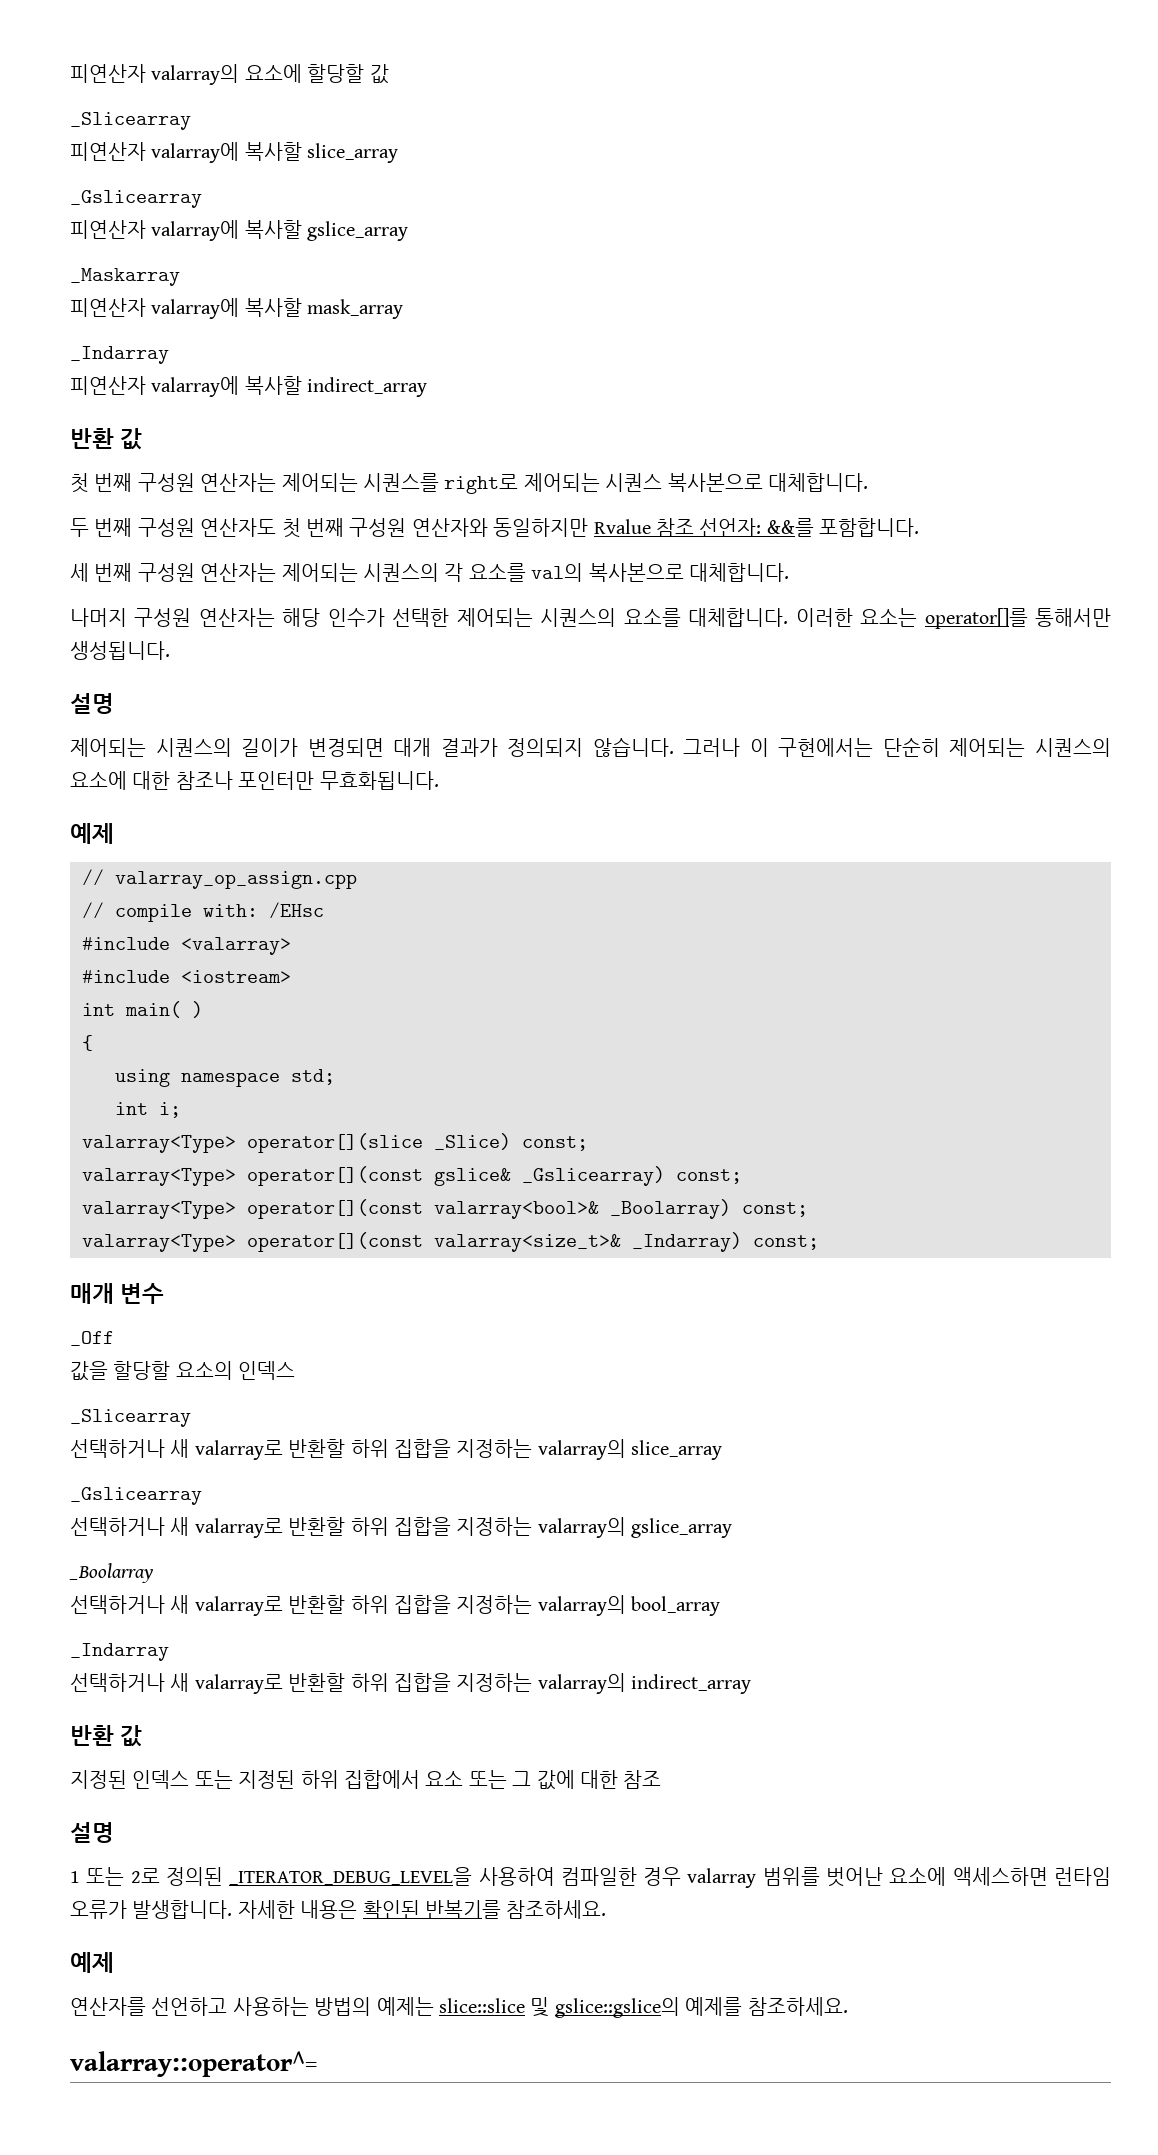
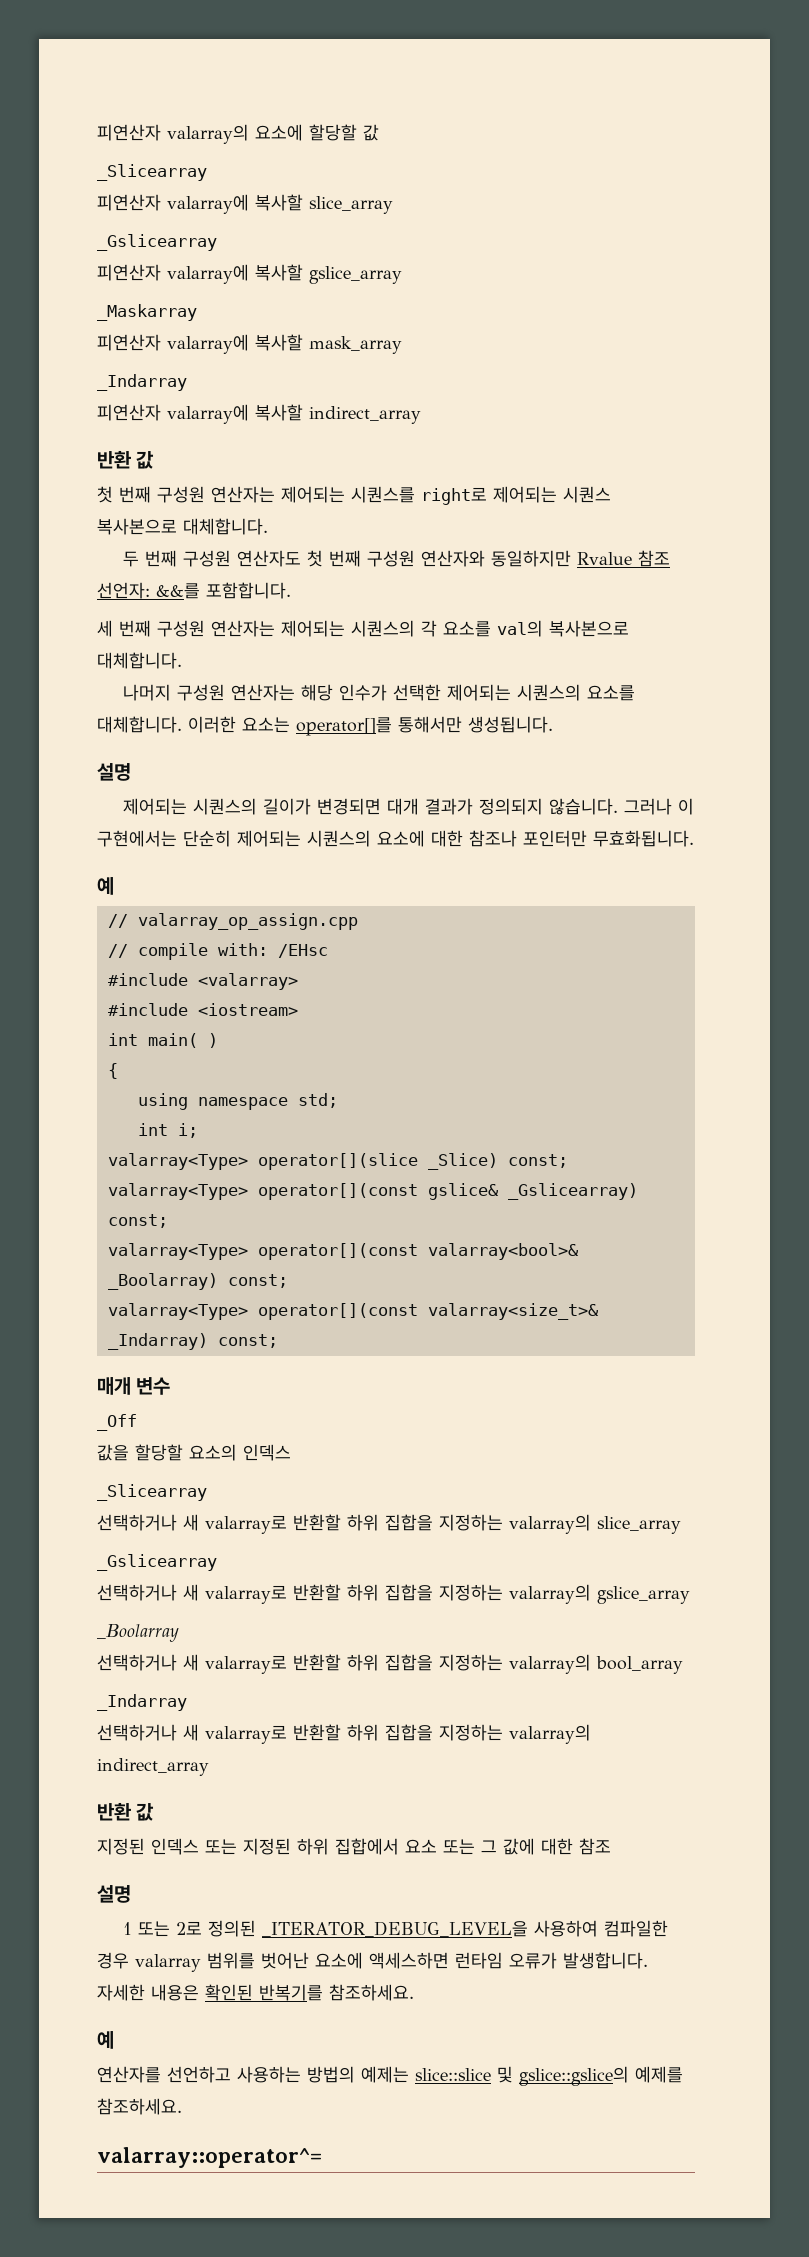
  그러나 이 구현에서는 단순히 제어되는 시퀀스의 요소에 대한 참조나 포인터만 무효화됩니다.
- 예제
+ 예
  자세한 내용은 확인된 반복기를 참조하세요.
- 예제
+ 예

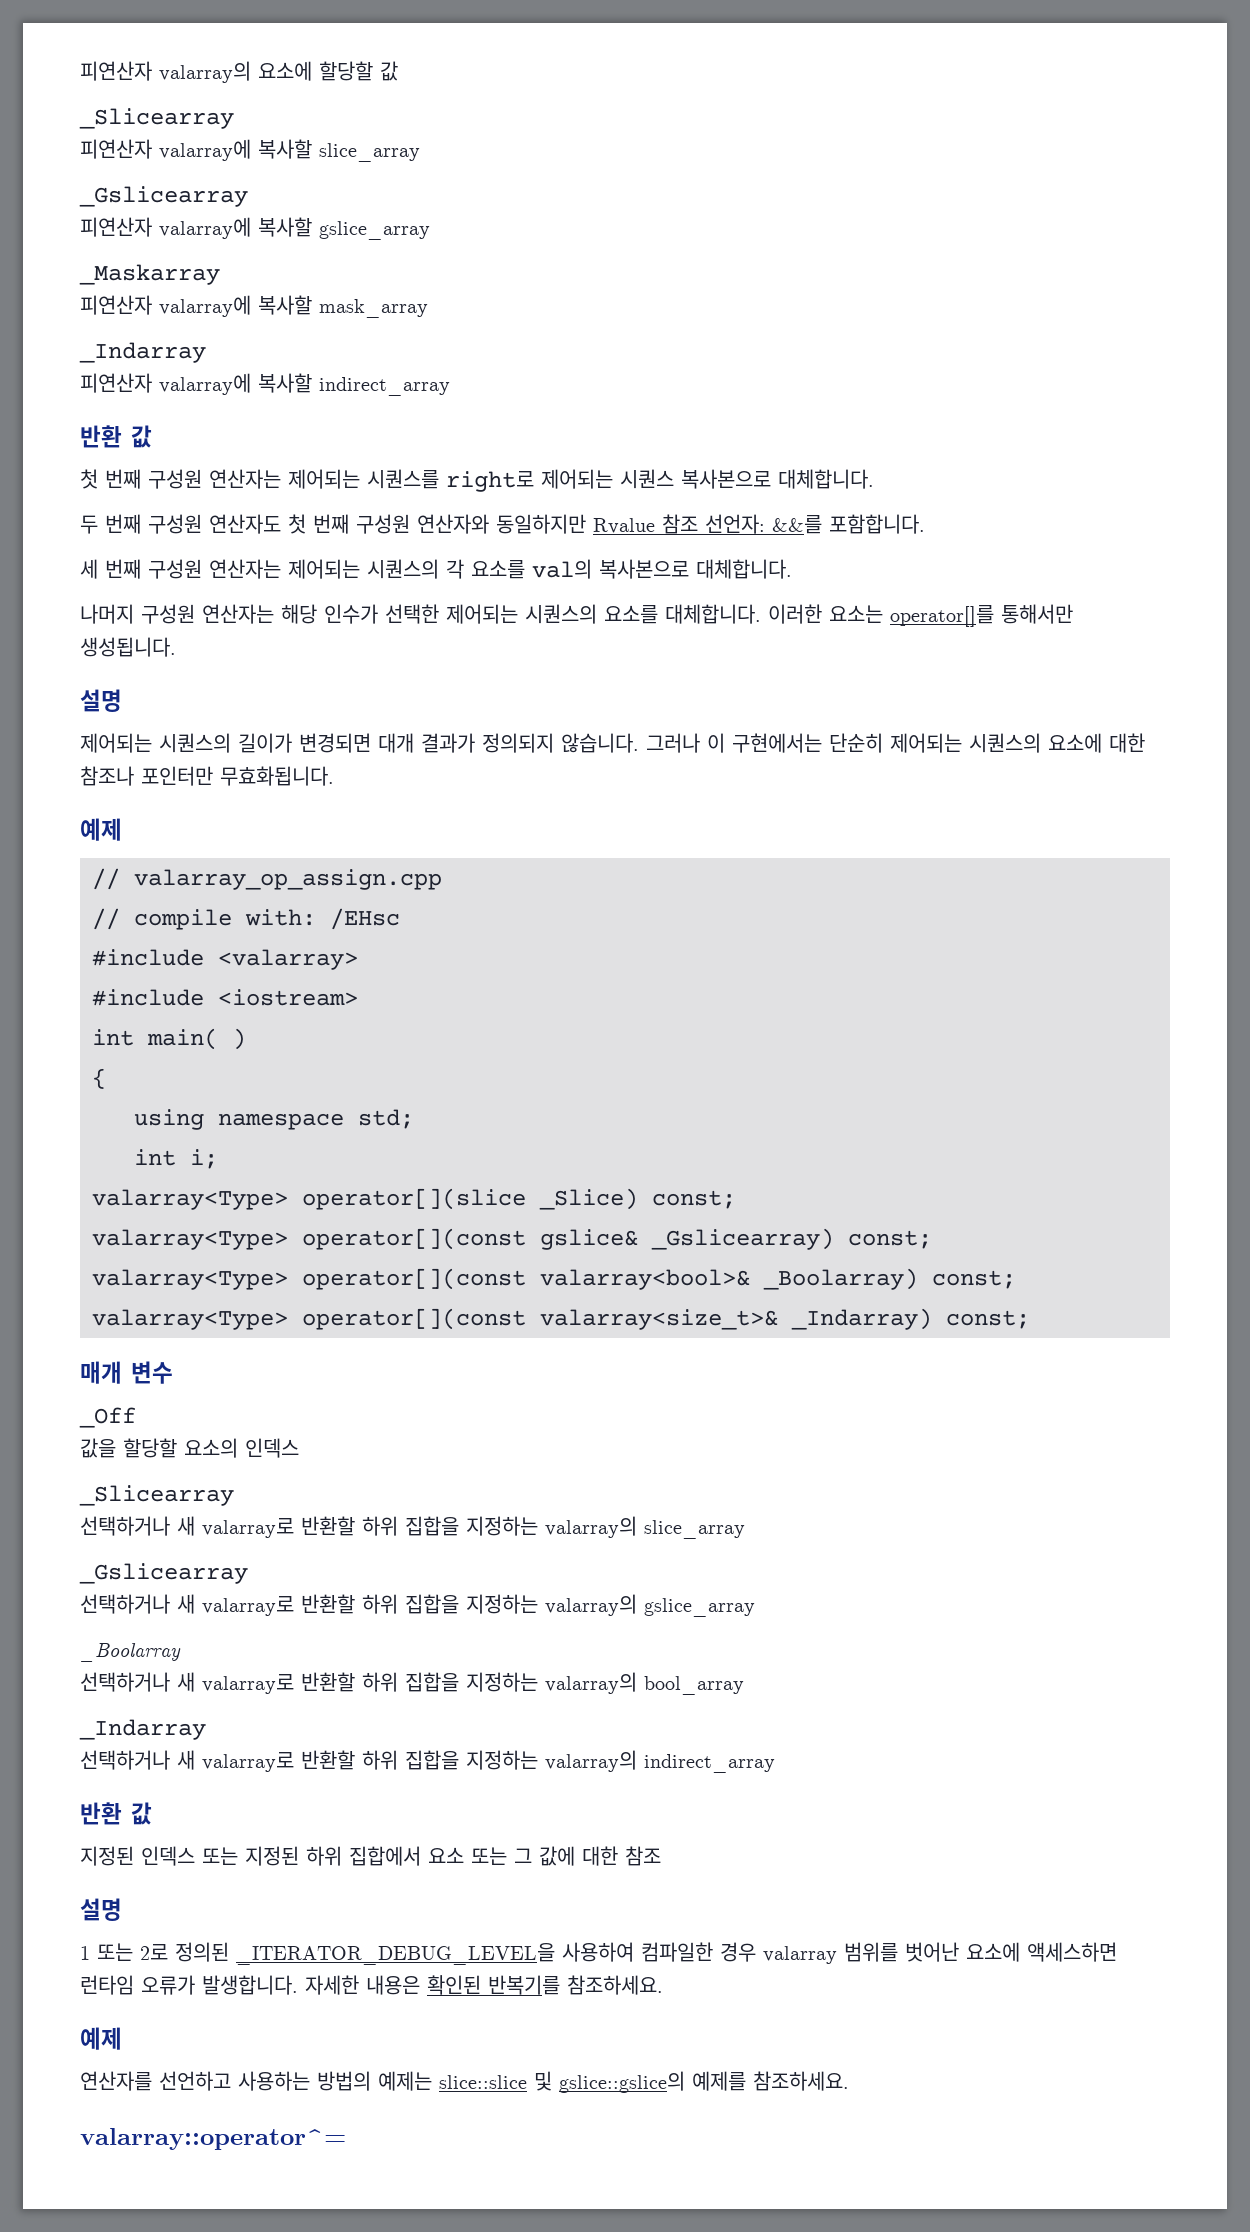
  그러나 이 구현에서는 단순히 제어되는 시퀀스의 요소에 대한 참조나 포인터만 무효화됩니다.
- 예
+ 예제
  자세한 내용은 확인된 반복기를 참조하세요.
- 예
+ 예제

